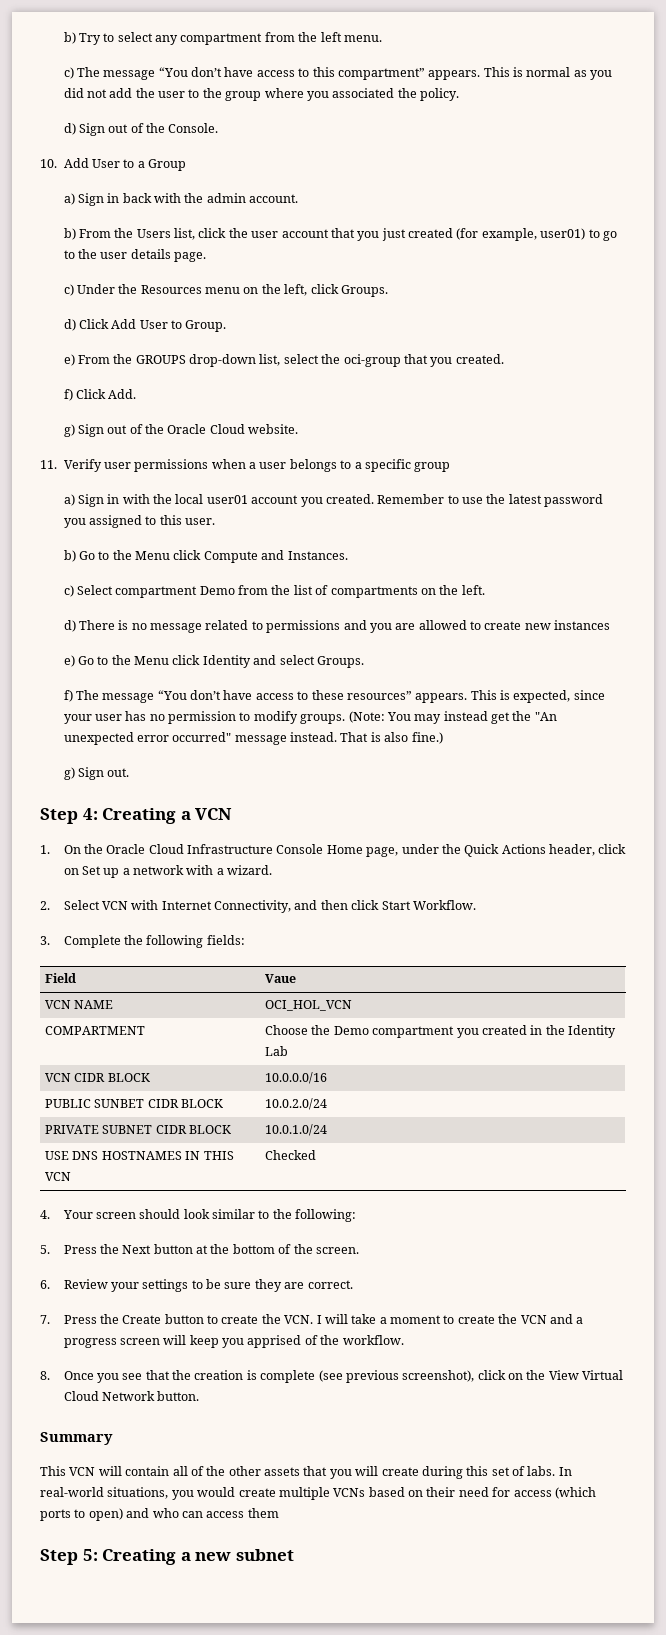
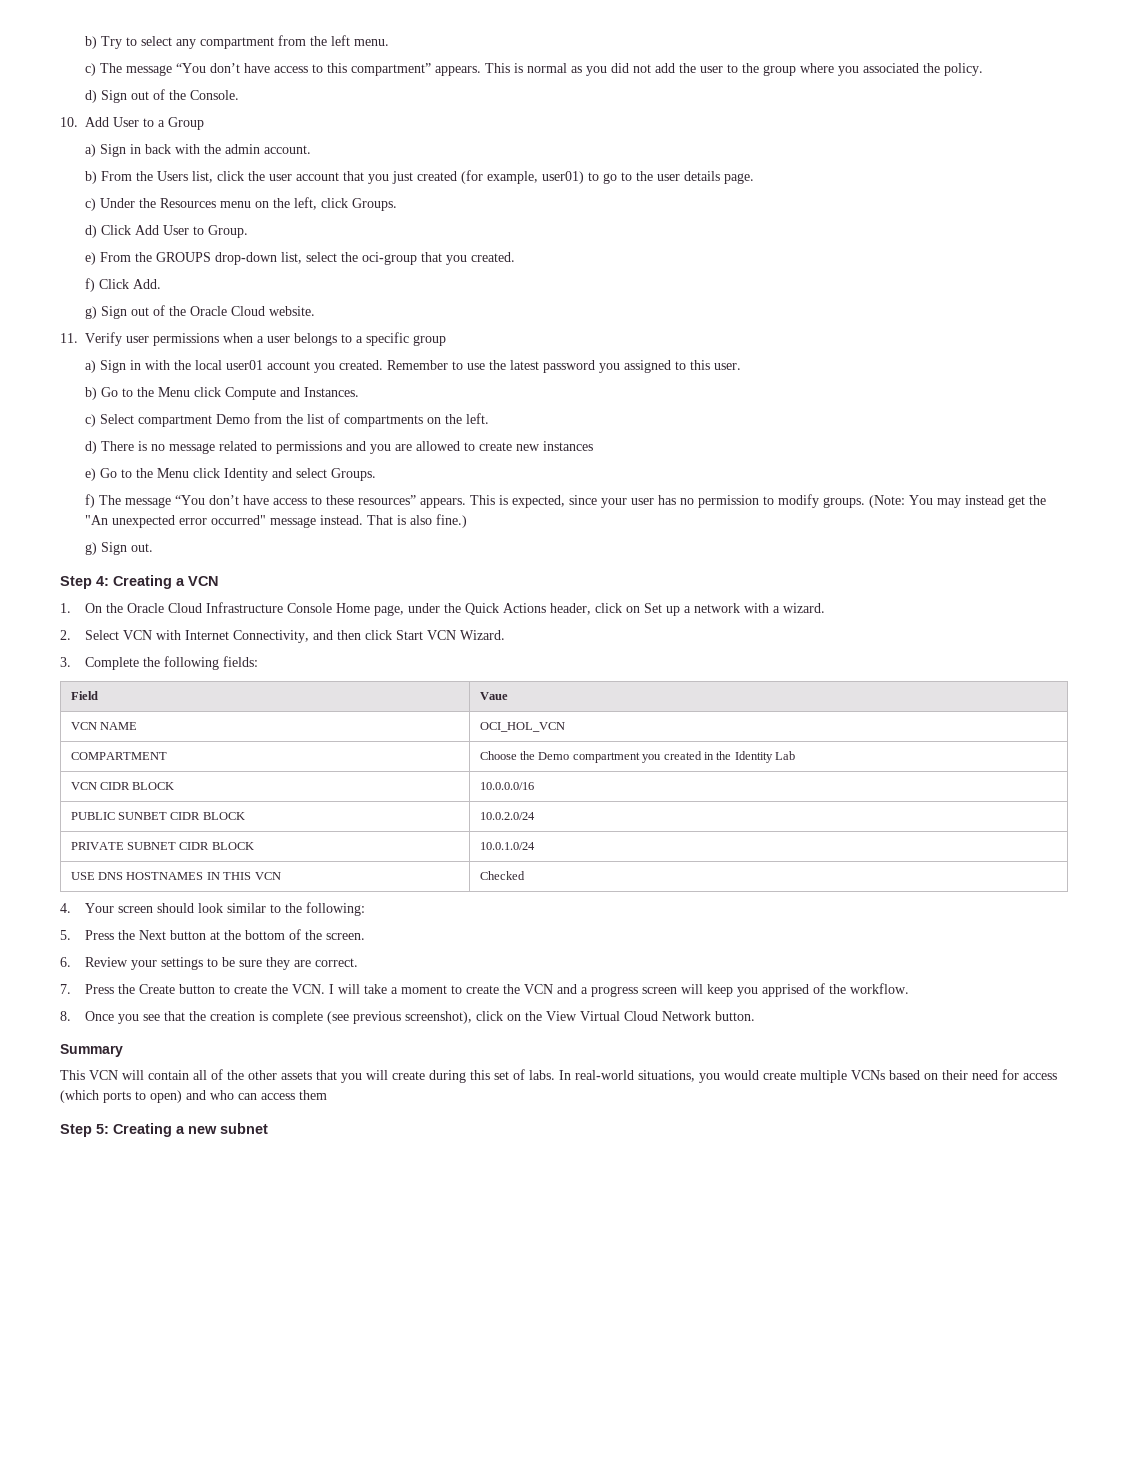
- 2. Select VCN with Internet Connectivity, and then click Start Workflow.
+ 2. Select VCN with Internet Connectivity, and then click Start VCN Wizard.

